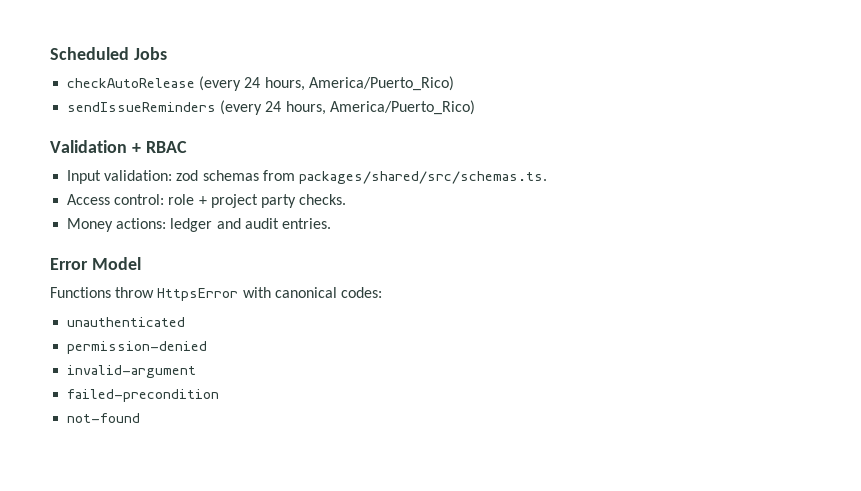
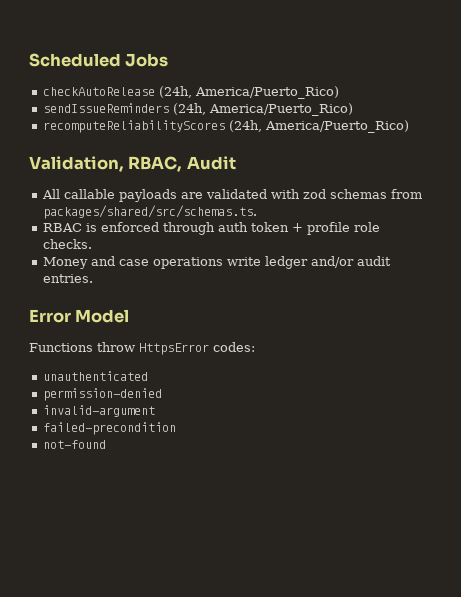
- checkAutoRelease (every 24 hours, America/Puerto_Rico)
+ checkAutoRelease (24h, America/Puerto_Rico)
- sendIssueReminders (every 24 hours, America/Puerto_Rico)
- Validation + RBAC
- Input validation: zod schemas from packages/shared/src/schemas.ts.
- Access control: role + project party checks.
- Money actions: ledger and audit entries.
+ sendIssueReminders (24h, America/Puerto_Rico)
+ recomputeReliabilityScores (24h, America/Puerto_Rico)
+ Validation, RBAC, Audit
+ All callable payloads are validated with zod schemas from packages/shared/src/schemas.ts.
+ RBAC is enforced through auth token + profile role checks.
+ Money and case operations write ledger and/or audit entries.
- Functions throw HttpsError with canonical codes:
+ Functions throw HttpsError codes:

